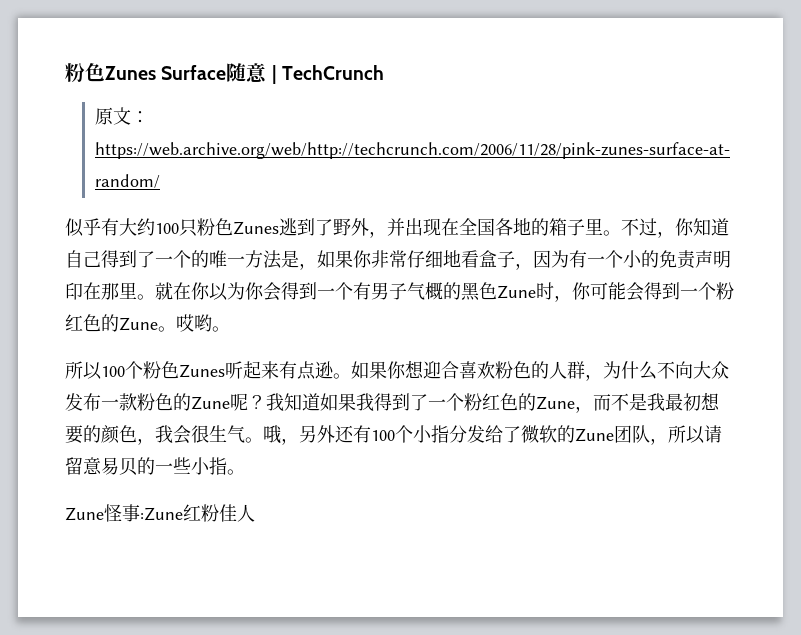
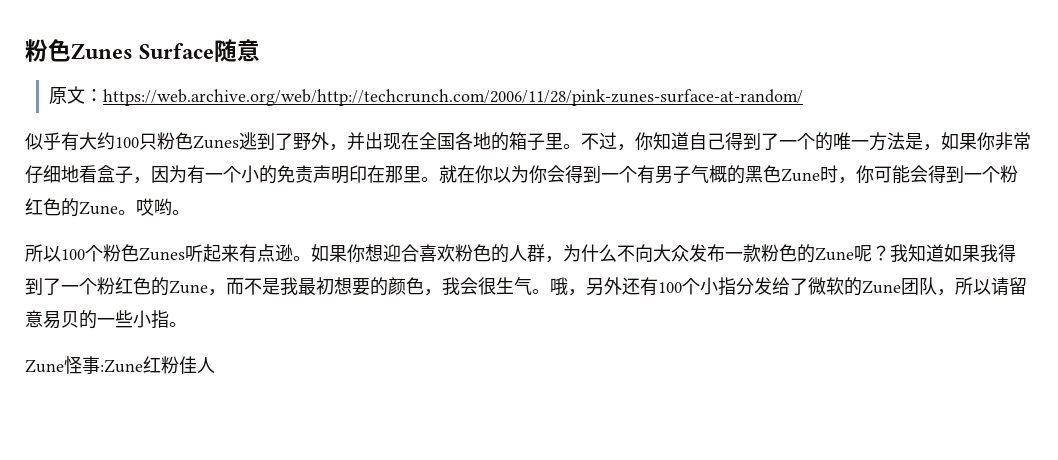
- 粉色Zunes Surface随意 | TechCrunch
+ 粉色Zunes Surface随意

